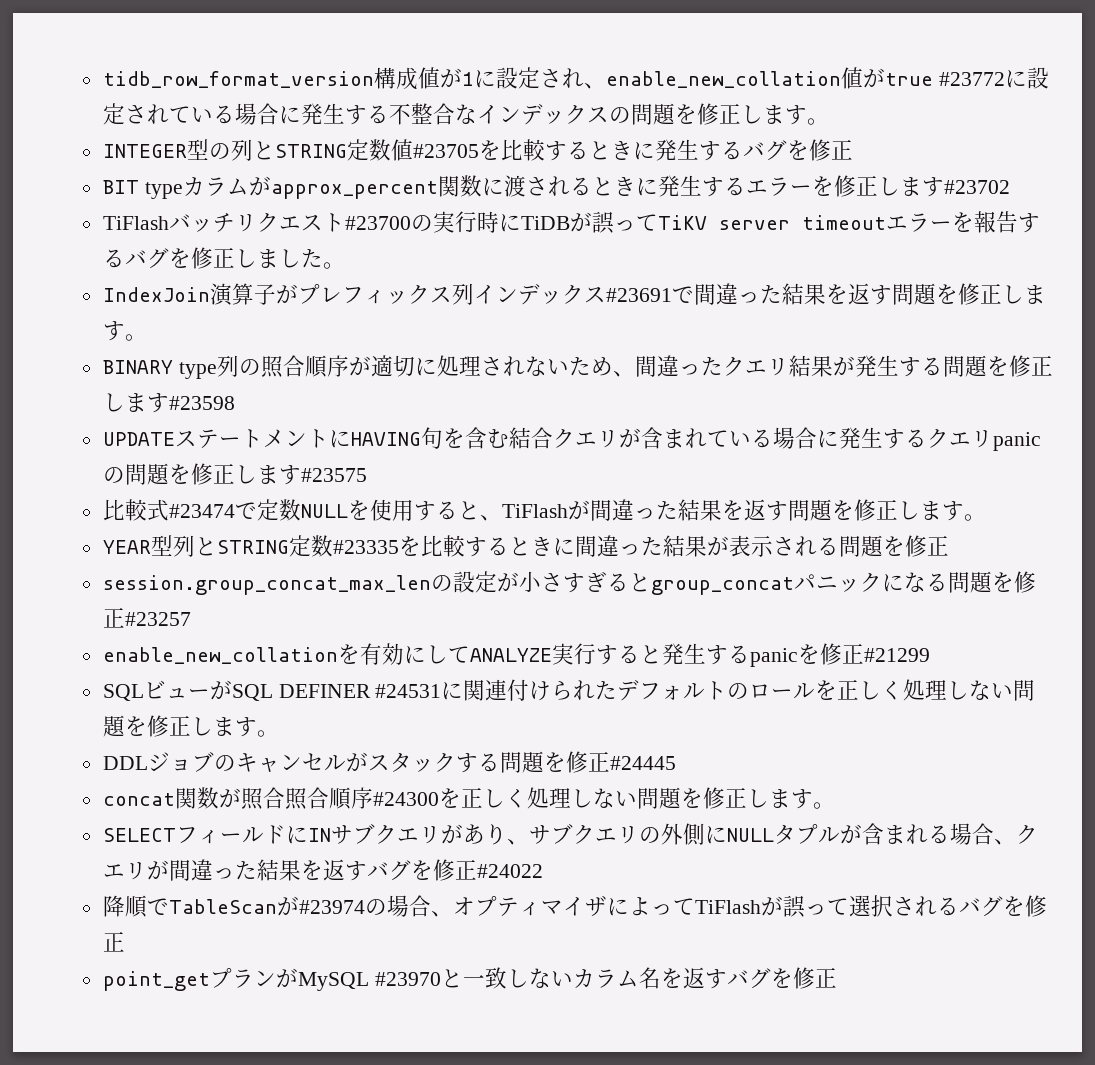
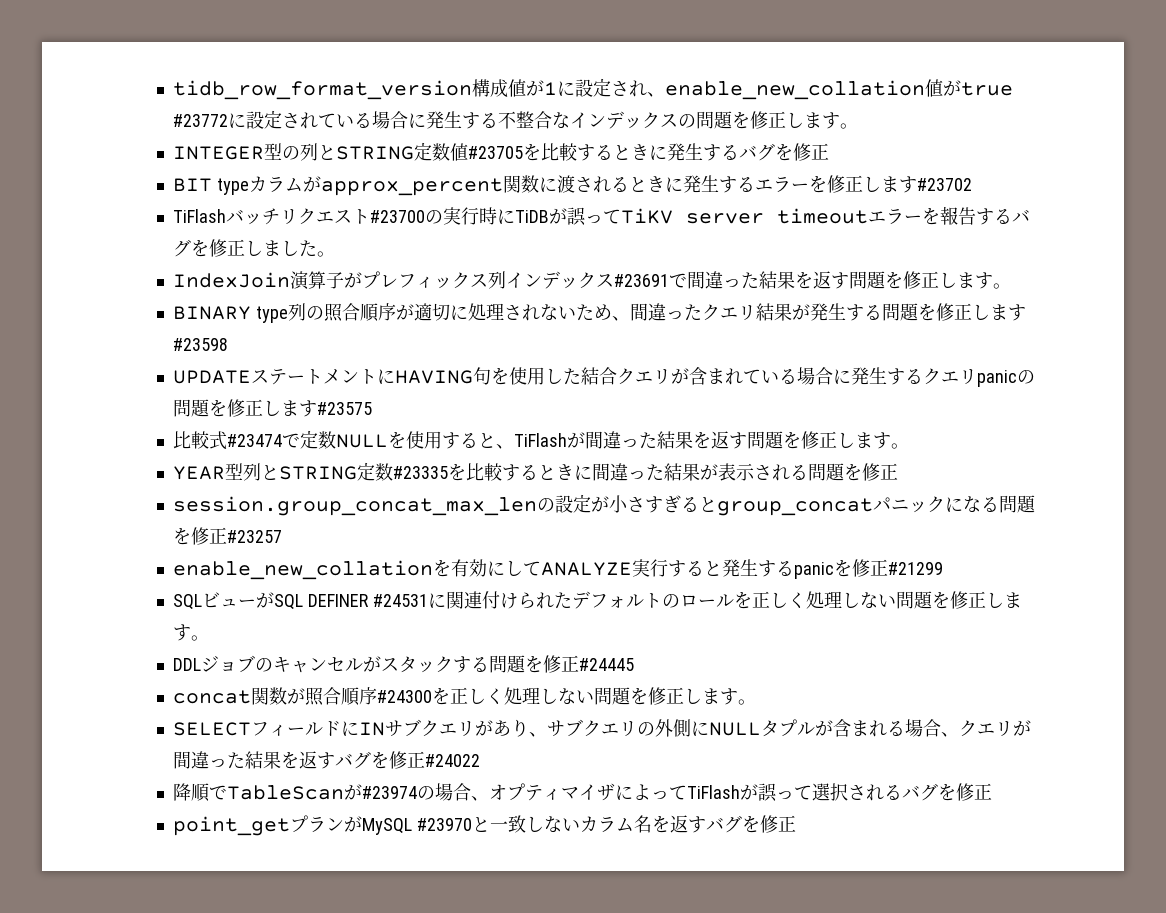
- UPDATEステートメントにHAVING句を含む結合クエリが含まれている場合に発生するクエリpanicの問題を修正します#23575
+ UPDATEステートメントにHAVING句を使用した結合クエリが含まれている場合に発生するクエリpanicの問題を修正します#23575
- concat関数が照合照合順序#24300を正しく処理しない問題を修正します。
+ concat関数が照合順序#24300を正しく処理しない問題を修正します。

